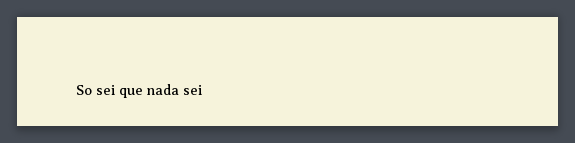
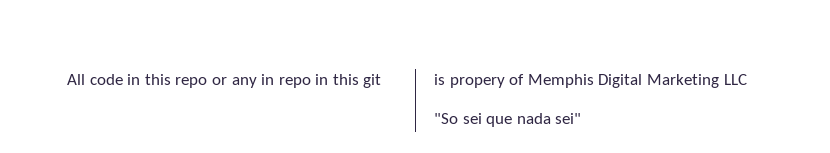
- So sei que nada sei
+ All code in this repo or any in repo in this git is propery of Memphis Digital Marketing LLC
+ "So sei que nada sei"

